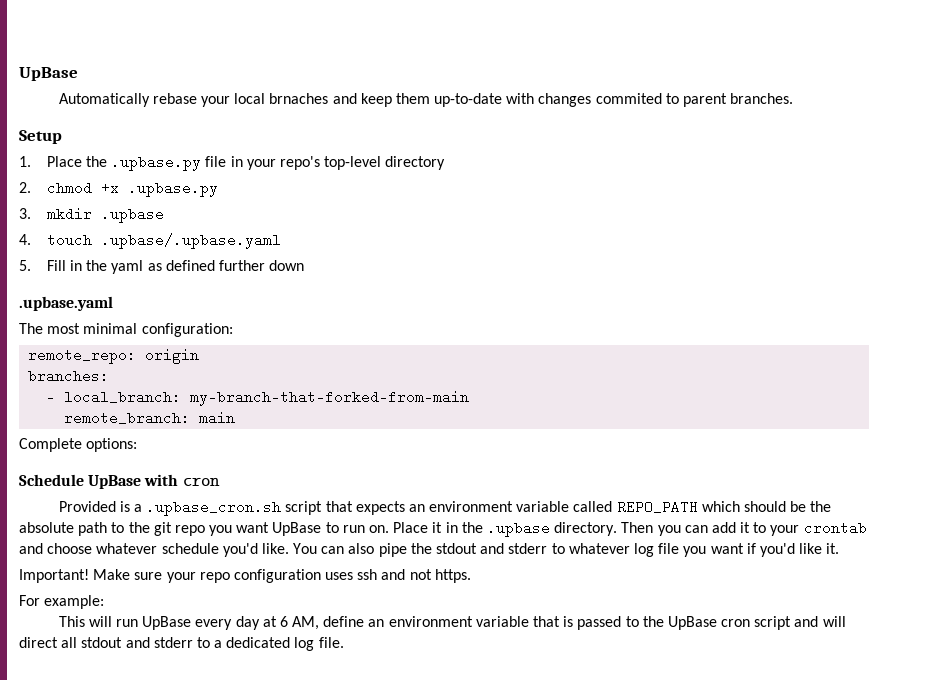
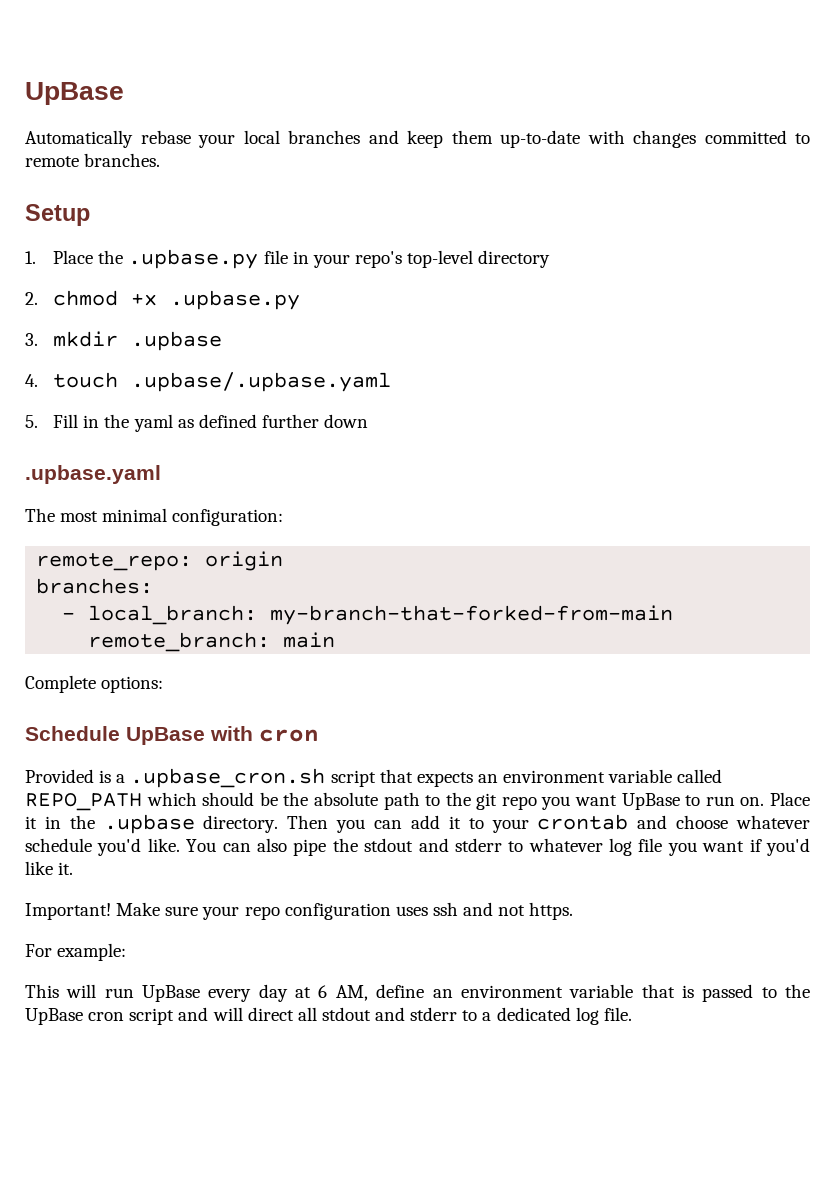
- Automatically rebase your local brnaches and keep them up-to-date with changes commited to parent branches.
+ Automatically rebase your local branches and keep them up-to-date with changes committed to remote branches.

